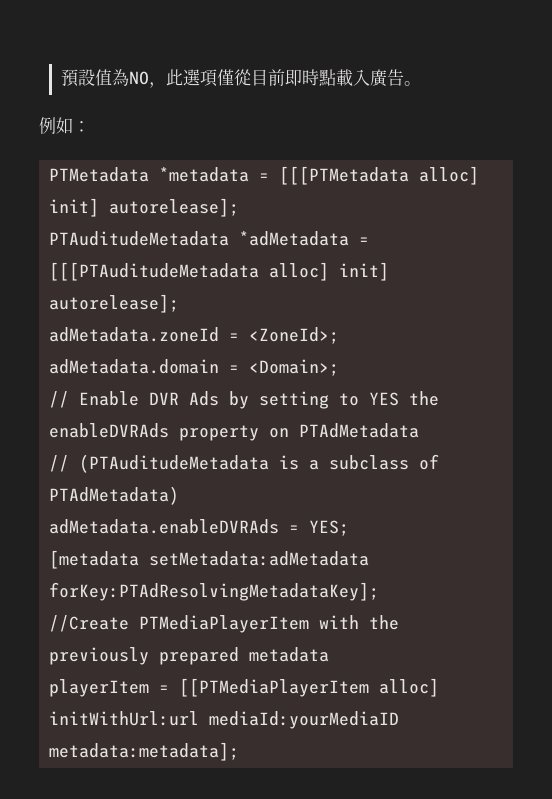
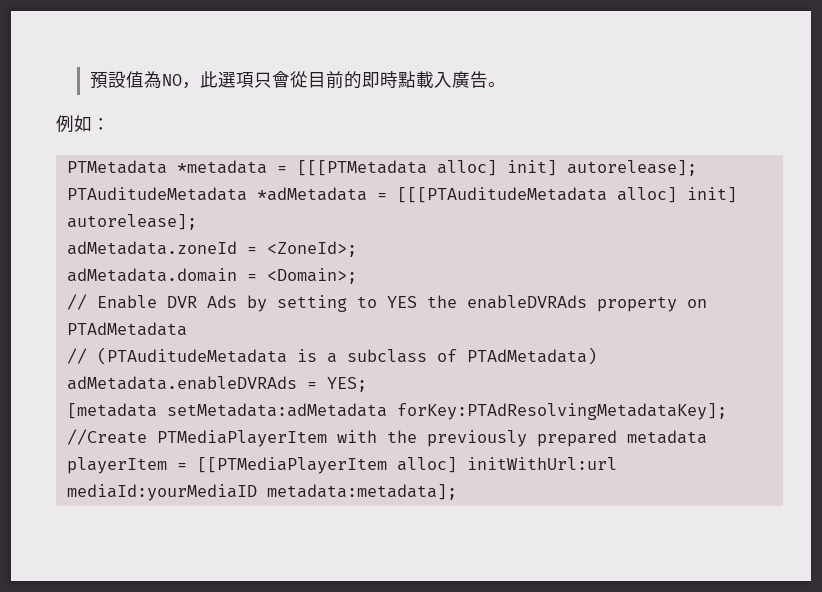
- 預設值為NO，此選項僅從目前即時點載入廣告。
+ 預設值為NO，此選項只會從目前的即時點載入廣告。

